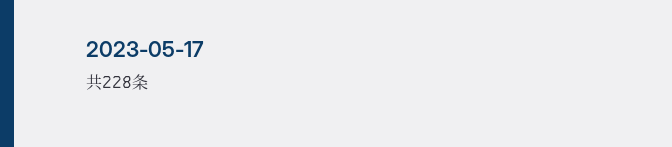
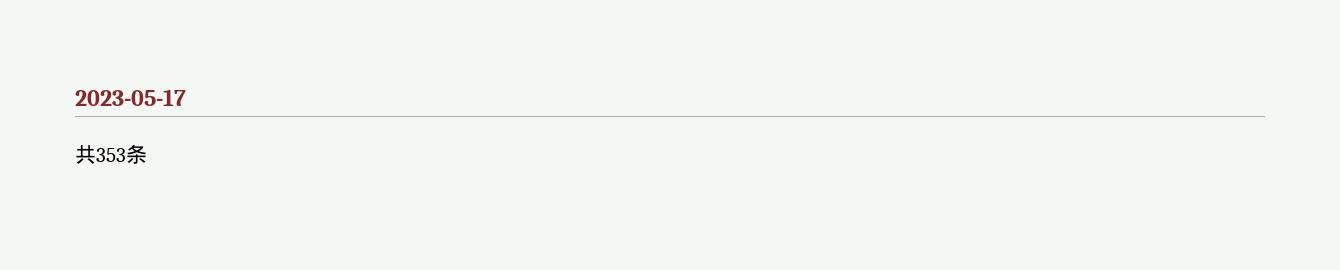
- 共228条
+ 共353条

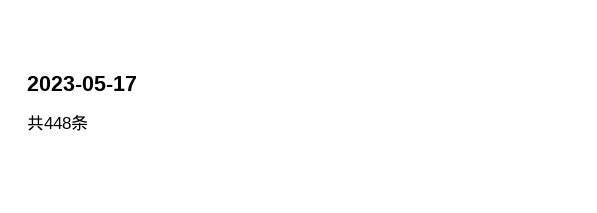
- 共353条
+ 共448条

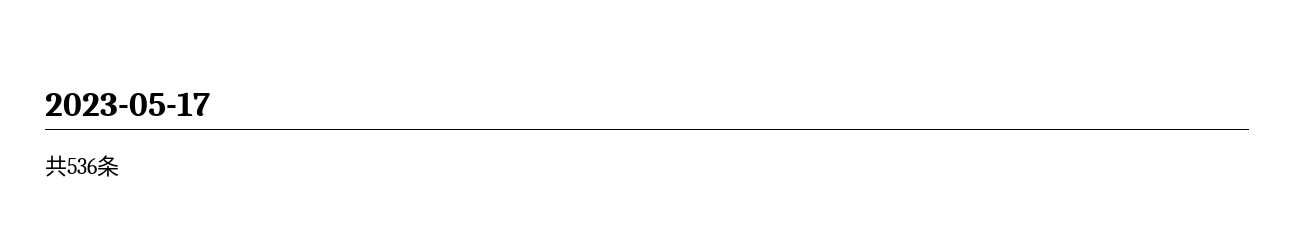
- 共448条
+ 共536条

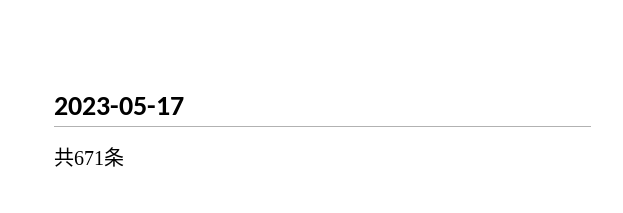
- 共536条
+ 共671条

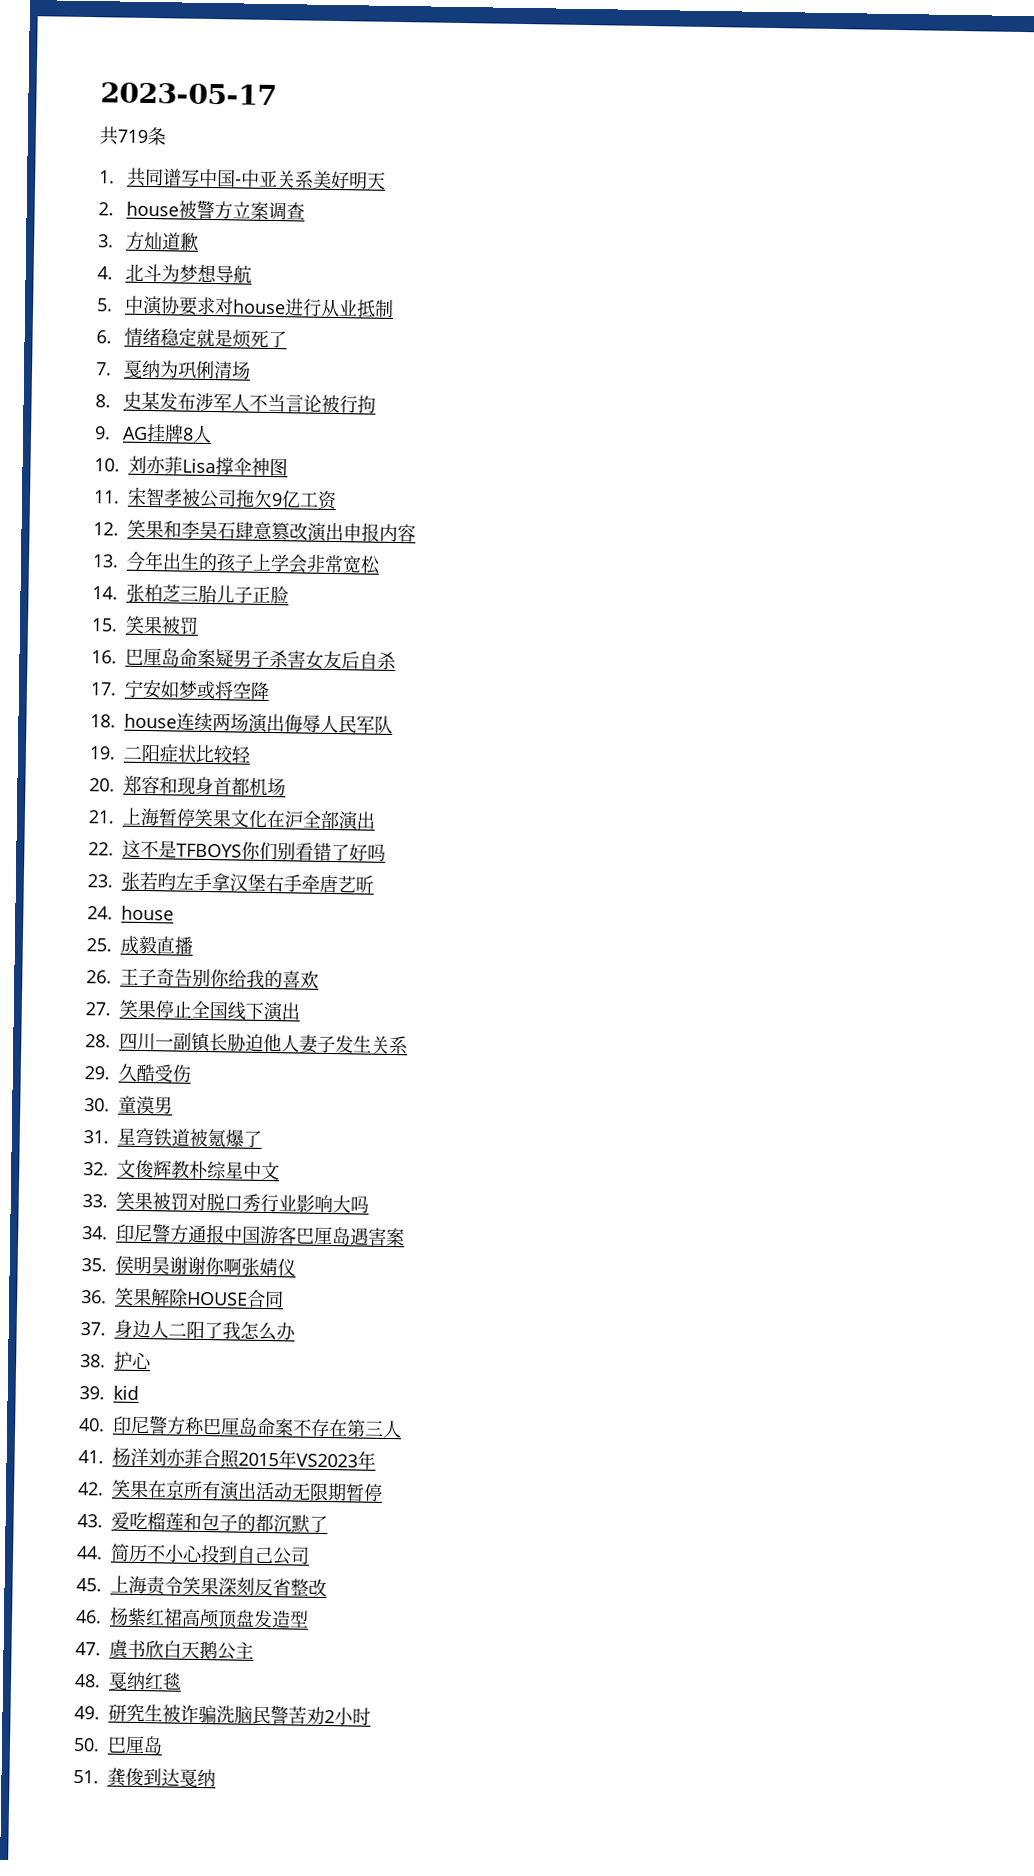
- 共671条
+ 共719条
+ 1.共同谱写中国-中亚关系美好明天
+ 2. house被警方立案调查
+ 3.方灿道歉
+ 4.北斗为梦想导航
+ 5.中演协要求对house进行从业抵制
+ 6.情绪稳定就是烦死了
+ 7.戛纳为巩俐清场
+ 8.史某发布涉军人不当言论被行拘
+ 9. AG挂牌8人
+ 10.刘亦菲Lisa撑伞神图
+ 11.宋智孝被公司拖欠9亿工资
+ 12.笑果和李昊石肆意篡改演出申报内容
+ 13.今年出生的孩子上学会非常宽松
+ 14.张柏芝三胎儿子正脸
+ 15.笑果被罚
+ 16.巴厘岛命案疑男子杀害女友后自杀
+ 17.宁安如梦或将空降
+ 18. house连续两场演出侮辱人民军队
+ 19.二阳症状比较轻
+ 20.郑容和现身首都机场
+ 21.上海暂停笑果文化在沪全部演出
+ 22.这不是TFBOYS你们别看错了好吗
+ 23.张若昀左手拿汉堡右手牵唐艺昕
+ 24. house
+ 25.成毅直播
+ 26.王子奇告别你给我的喜欢
+ 27.笑果停止全国线下演出
+ 28.四川一副镇长胁迫他人妻子发生关系
+ 29.久酷受伤
+ 30.童漠男
+ 31.星穹铁道被氪爆了
+ 32.文俊辉教朴综星中文
+ 33.笑果被罚对脱口秀行业影响大吗
+ 34.印尼警方通报中国游客巴厘岛遇害案
+ 35.侯明昊谢谢你啊张婧仪
+ 36.笑果解除HOUSE合同
+ 37.身边人二阳了我怎么办
+ 38.护心
+ 39. kid
+ 40.印尼警方称巴厘岛命案不存在第三人
+ 41.杨洋刘亦菲合照2015年VS2023年
+ 42.笑果在京所有演出活动无限期暂停
+ 43.爱吃榴莲和包子的都沉默了
+ 44.简历不小心投到自己公司
+ 45.上海责令笑果深刻反省整改
+ 46.杨紫红裙高颅顶盘发造型
+ 47.虞书欣白天鹅公主
+ 48.戛纳红毯
+ 49.研究生被诈骗洗脑民警苦劝2小时
+ 50.巴厘岛
+ 51.龚俊到达戛纳

